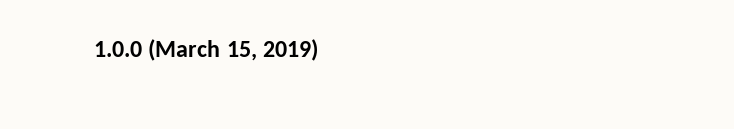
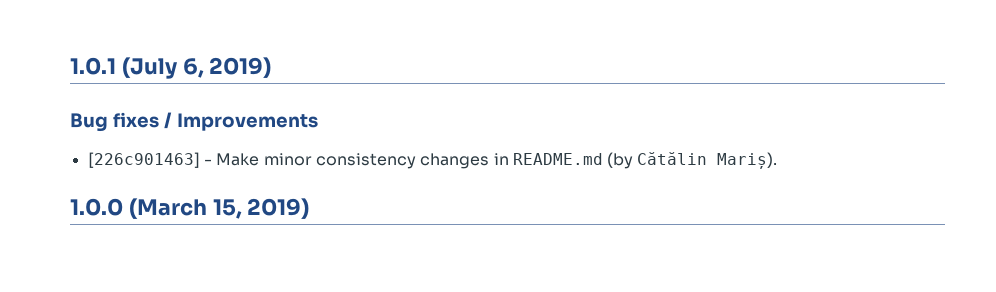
+ 1.0.1 (July 6, 2019)
+ Bug fixes / Improvements
+ [226c901463] - Make minor consistency changes in README.md (by Cătălin Mariș).

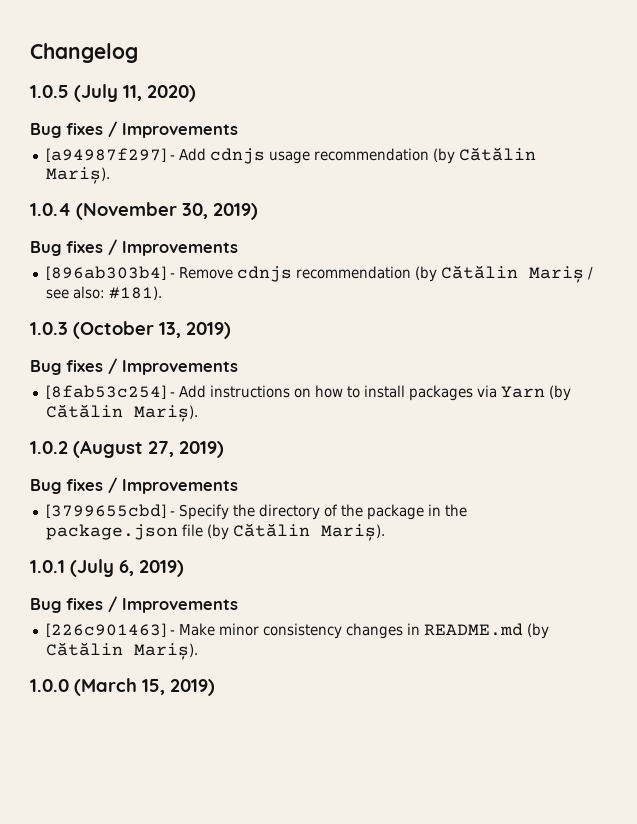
+ Changelog
+ 1.0.5 (July 11, 2020)
+ Bug fixes / Improvements
+ [a94987f297] - Add cdnjs usage recommendation (by Cătălin Mariș).
+ 1.0.4 (November 30, 2019)
+ Bug fixes / Improvements
+ [896ab303b4] - Remove cdnjs recommendation (by Cătălin Mariș / see also: #181).
+ 1.0.3 (October 13, 2019)
+ Bug fixes / Improvements
+ [8fab53c254] - Add instructions on how to install packages via Yarn (by Cătălin Mariș).
+ 1.0.2 (August 27, 2019)
+ Bug fixes / Improvements
+ [3799655cbd] - Specify the directory of the package in the package.json file (by Cătălin Mariș).

